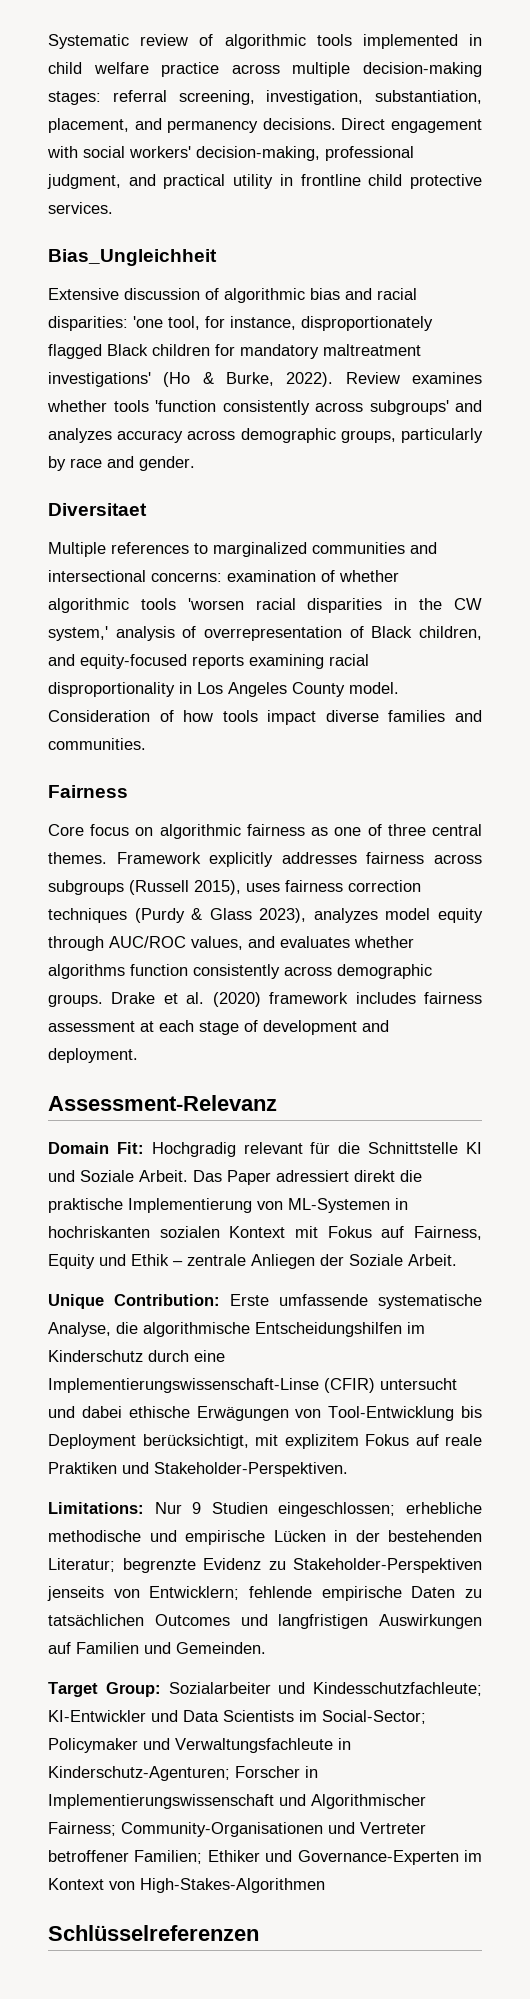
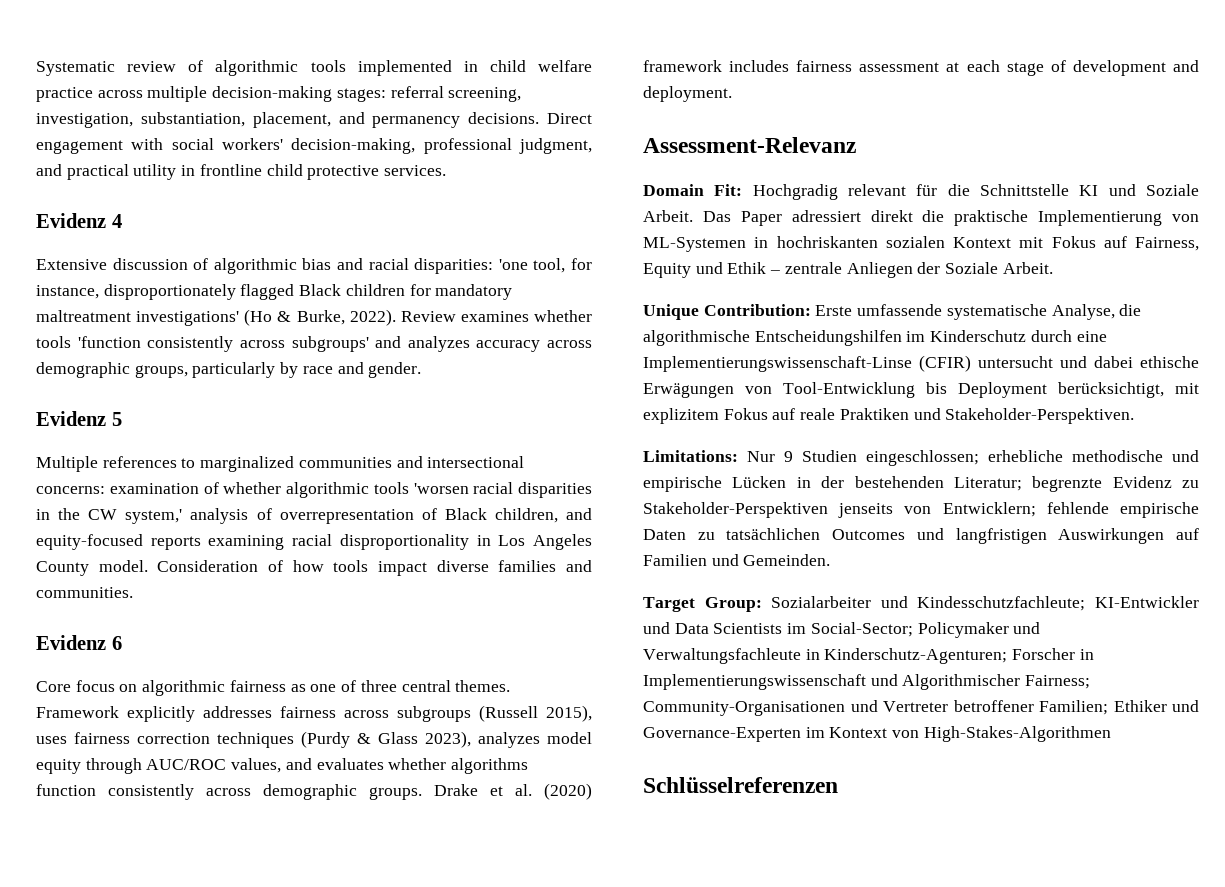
- Bias_Ungleichheit
+ Evidenz 4
- Diversitaet
+ Evidenz 5
- Fairness
+ Evidenz 6

